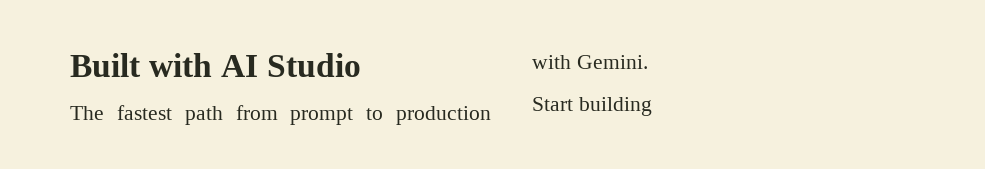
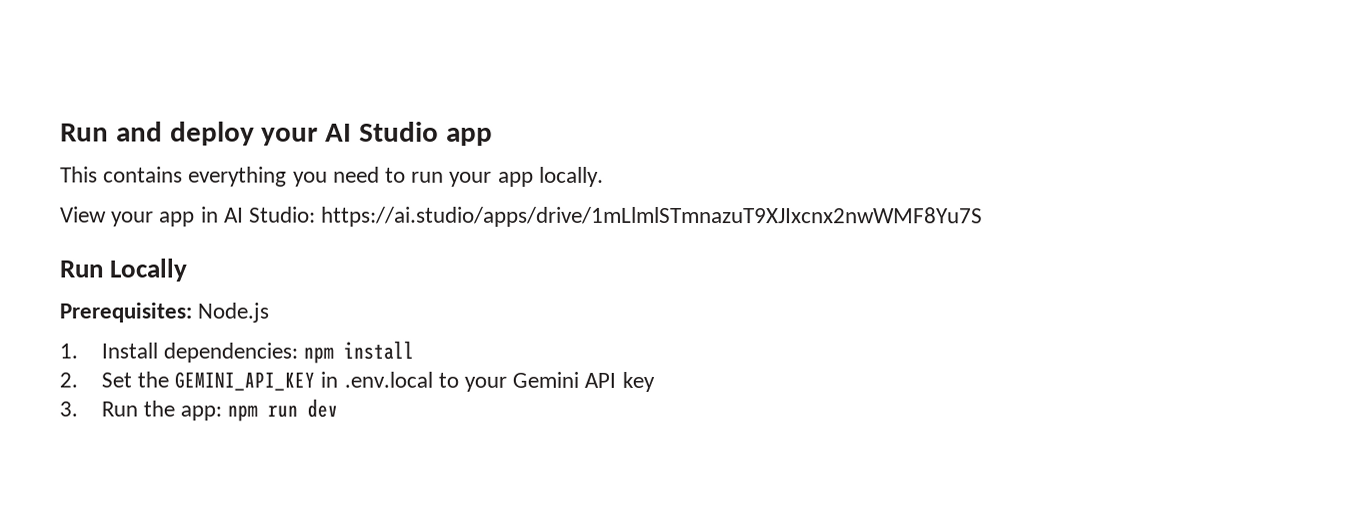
- Built with AI Studio
- The fastest path from prompt to production with Gemini.
- Start building
+ Run and deploy your AI Studio app
+ This contains everything you need to run your app locally.
+ View your app in AI Studio: https://ai.studio/apps/drive/1mLlmlSTmnazuT9XJIxcnx2nwWMF8Yu7S
+ Run Locally
+ Prerequisites: Node.js
+ 1. Install dependencies: npm install
+ 2. Set the GEMINI_API_KEY in .env.local to your Gemini API key
+ 3. Run the app: npm run dev

